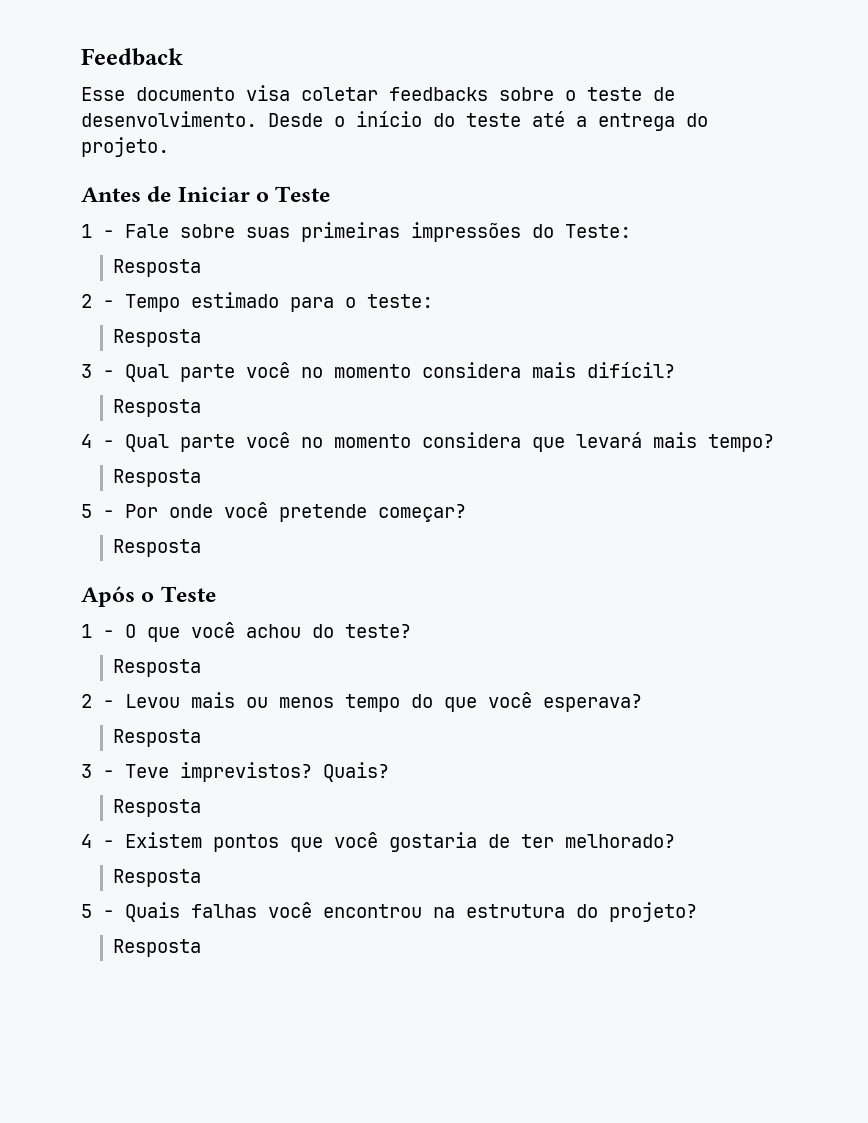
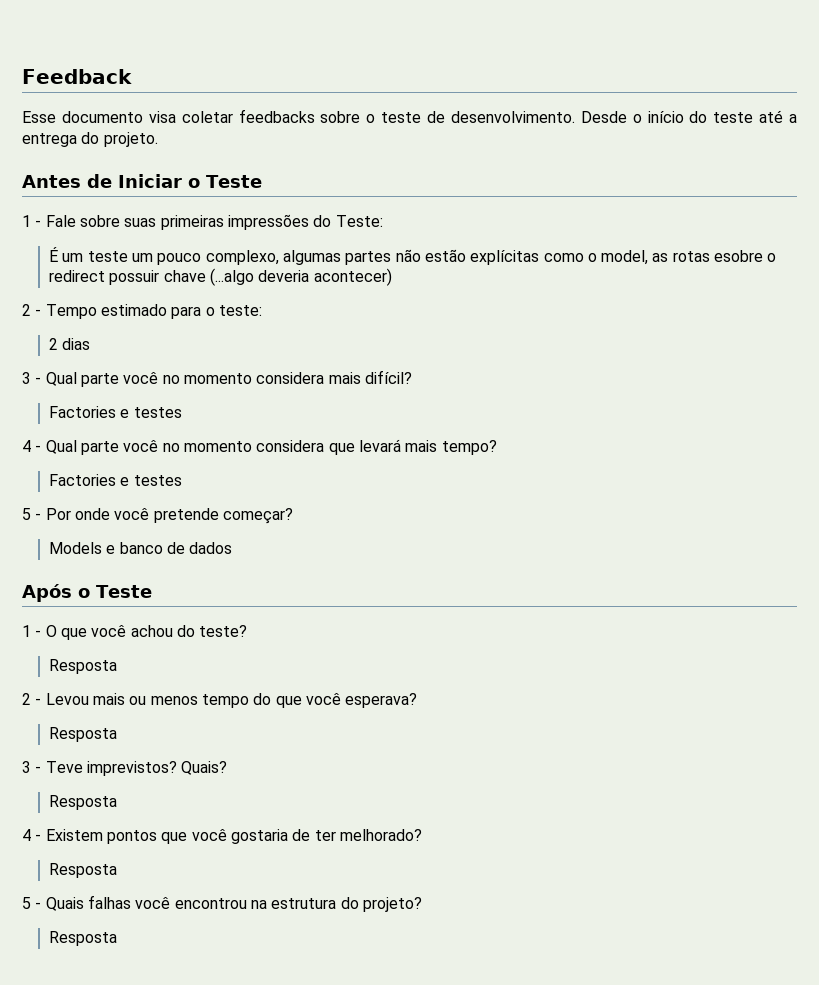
  1 - Fale sobre suas primeiras impressões do Teste:
- Resposta
+ É um teste um pouco complexo, algumas partes não estão explícitas como o model, as rotas esobre o redirect possuir chave (...algo deveria acontecer)
  2 - Tempo estimado para o teste:
- Resposta
+ 2 dias
  3 - Qual parte você no momento considera mais difícil?
- Resposta
+ Factories e testes
  4 - Qual parte você no momento considera que levará mais tempo?
- Resposta
+ Factories e testes
  5 - Por onde você pretende começar?
- Resposta
+ Models e banco de dados

